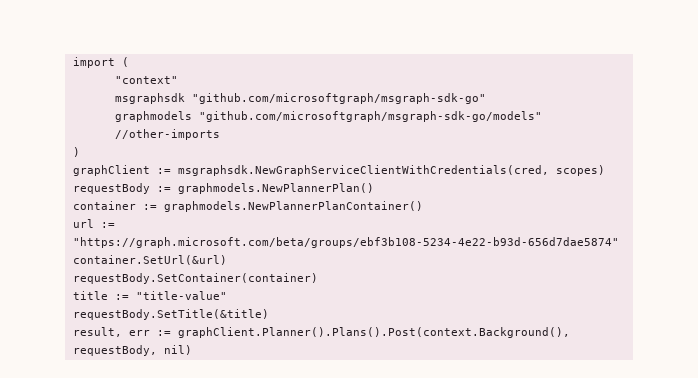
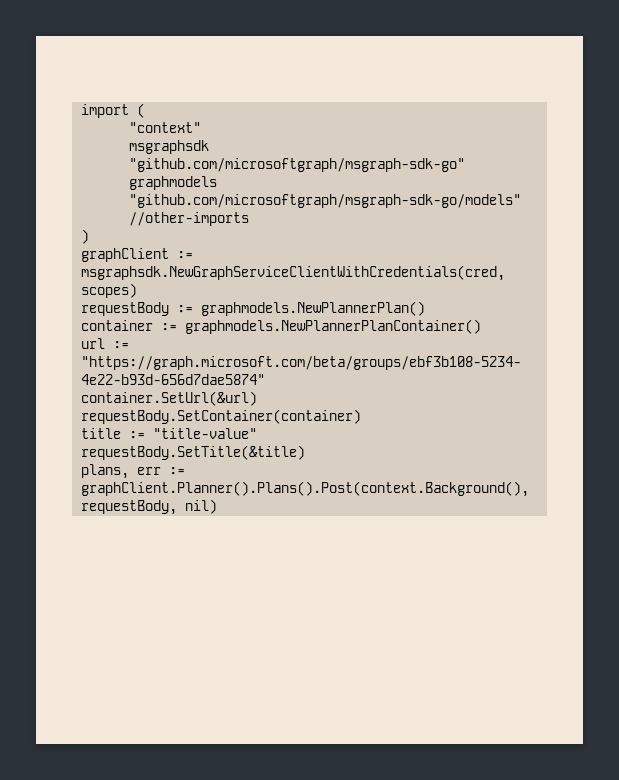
- result, err := graphClient.Planner().Plans().Post(context.Background(), requestBody, nil)
+ plans, err := graphClient.Planner().Plans().Post(context.Background(), requestBody, nil)

